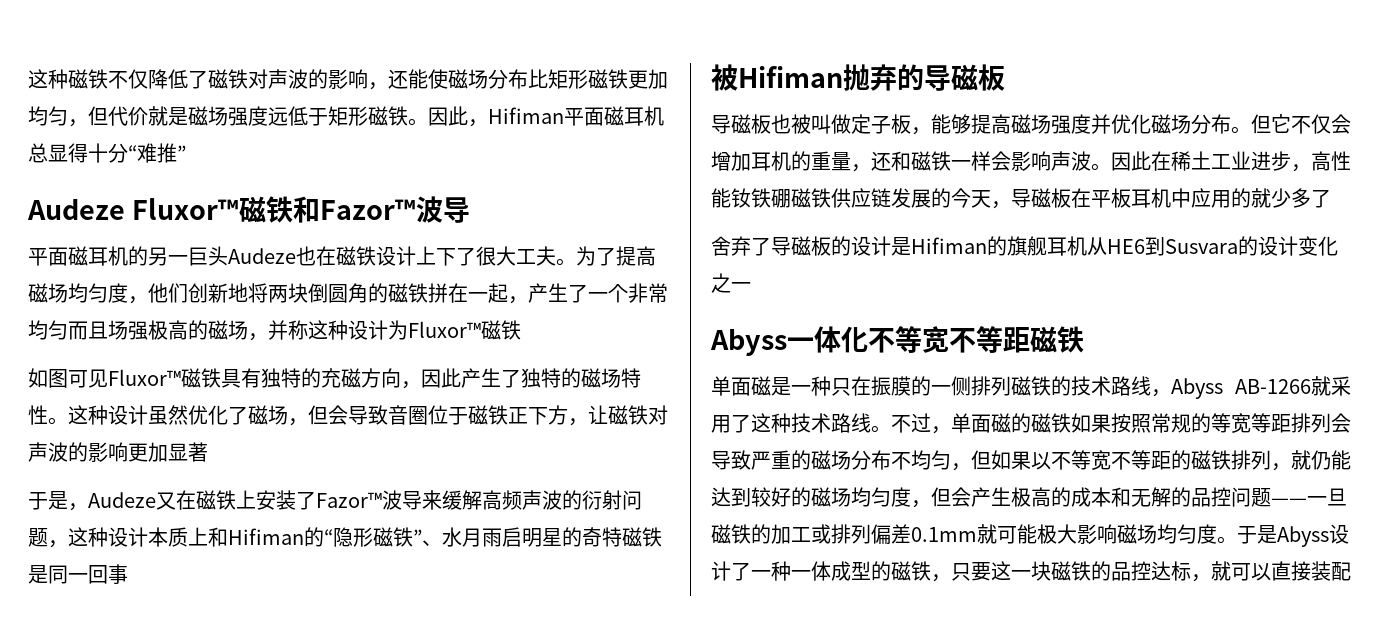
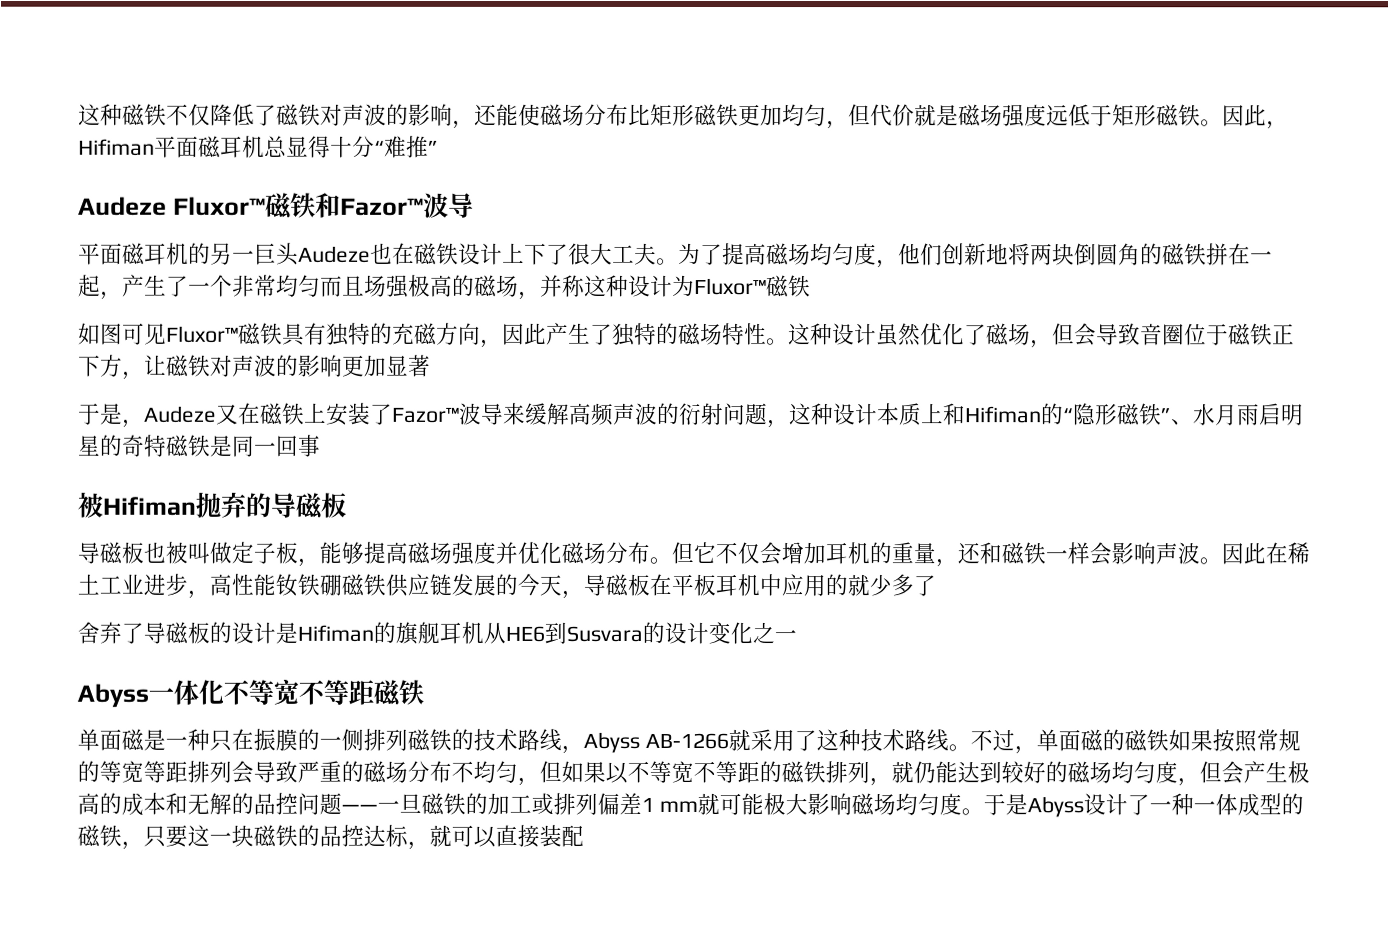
- 不过，单面磁的磁铁如果按照常规的等宽等距排列会导致严重的磁场分布不均匀，但如果以不等宽不等距的磁铁排列，就仍能达到较好的磁场均匀度，但会产生极高的成本和无解的品控问题——一旦磁铁的加工或排列偏差0.1mm就可能极大影响磁场均匀度。
+ 不过，单面磁的磁铁如果按照常规的等宽等距排列会导致严重的磁场分布不均匀，但如果以不等宽不等距的磁铁排列，就仍能达到较好的磁场均匀度，但会产生极高的成本和无解的品控问题——一旦磁铁的加工或排列偏差1 mm就可能极大影响磁场均匀度。

